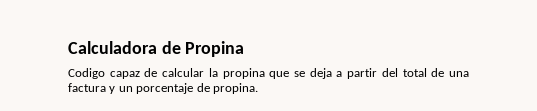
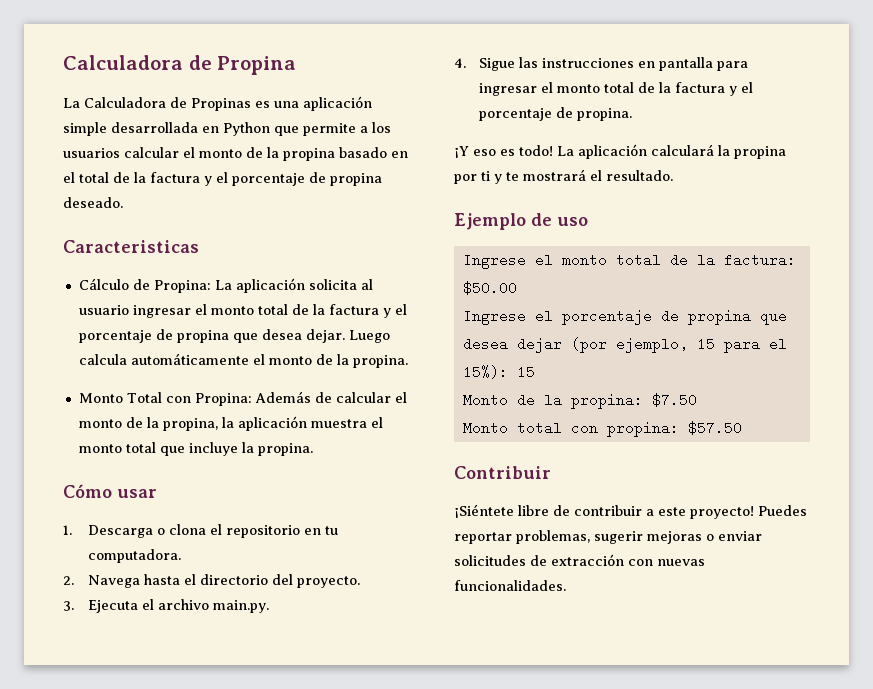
- Codigo capaz de calcular la propina que se deja a partir del total de una factura y un porcentaje de propina.
+ La Calculadora de Propinas es una aplicación simple desarrollada en Python que permite a los usuarios calcular el monto de la propina basado en el total de la factura y el porcentaje de propina deseado.
+ Caracteristicas
+ Cálculo de Propina: La aplicación solicita al usuario ingresar el monto total de la factura y el porcentaje de propina que desea dejar. Luego calcula automáticamente el monto de la propina.
+ Monto Total con Propina: Además de calcular el monto de la propina, la aplicación muestra el monto total que incluye la propina.
+ Cómo usar
+ 1. Descarga o clona el repositorio en tu computadora.
+ 2. Navega hasta el directorio del proyecto.
+ 3. Ejecuta el archivo main.py.
+ 4. Sigue las instrucciones en pantalla para ingresar el monto total de la factura y el porcentaje de propina.
+ ¡Y eso es todo! La aplicación calculará la propina por ti y te mostrará el resultado.
+ Ejemplo de uso
+ Ingrese el monto total de la factura: $50.00
+ Ingrese el porcentaje de propina que desea dejar (por ejemplo, 15 para el 15%): 15
+ Monto de la propina: $7.50
+ Monto total con propina: $57.50
+ Contribuir
+ ¡Siéntete libre de contribuir a este proyecto! Puedes reportar problemas, sugerir mejoras o enviar solicitudes de extracción con nuevas funcionalidades.

